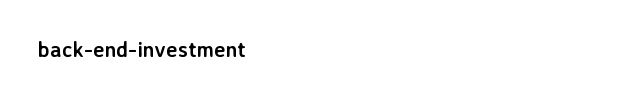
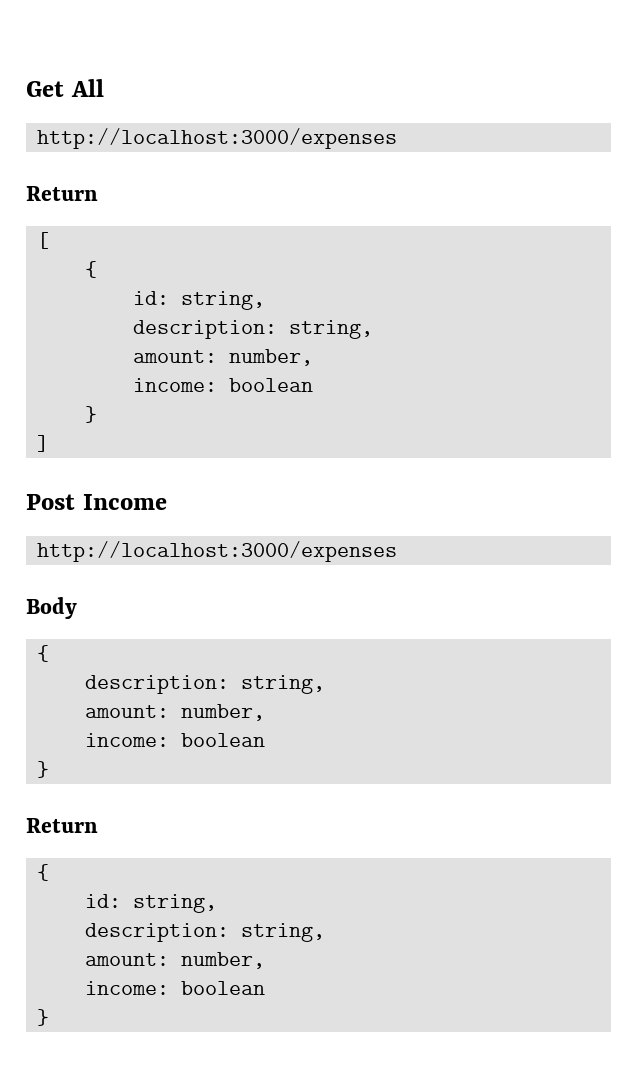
- back-end-investment
+ Get All
+ http://localhost:3000/expenses
+ Return
+ [
+ {
+ id: string,
+ description: string,
+ amount: number,
+ income: boolean
+ }
+ ]
+ Post Income
+ http://localhost:3000/expenses
+ Body
+ {
+ description: string,
+ amount: number,
+ income: boolean
+ }
+ Return
+ {
+ id: string,
+ description: string,
+ amount: number,
+ income: boolean
+ }

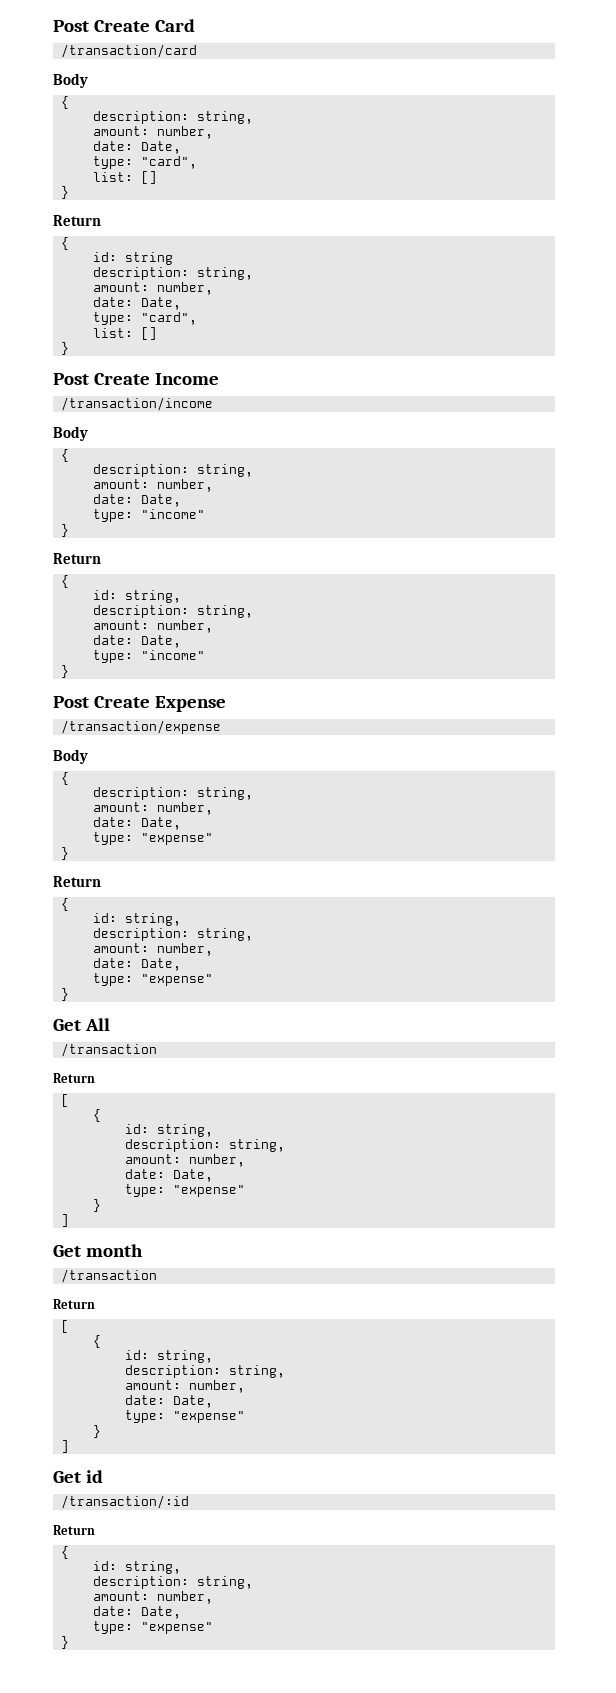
+ Post Create Card
+ /transaction/card
+ Body
+ {
+ description: string,
+ amount: number,
+ date: Date,
+ type: "card",
+ list: []
+ }
+ Return
+ {
+ id: string
+ description: string,
+ amount: number,
+ date: Date,
+ type: "card",
+ list: []
+ }
+ Post Create Income
+ /transaction/income
+ Body
+ {
+ description: string,
+ amount: number,
+ date: Date,
+ type: "income"
+ }
+ Return
+ {
+ id: string,
+ description: string,
+ amount: number,
+ date: Date,
+ type: "income"
+ }
+ Post Create Expense
+ /transaction/expense
+ Body
+ {
+ description: string,
+ amount: number,
+ date: Date,
+ type: "expense"
+ }
+ Return
+ {
+ id: string,
+ description: string,
+ amount: number,
+ date: Date,
+ type: "expense"
+ }
  Get All
- http://localhost:3000/expenses
+ /transaction
  Return
  [
  {
  id: string,
  description: string,
  amount: number,
- income: boolean
+ date: Date,
+ type: "expense"
  }
  ]
- Post Income
- http://localhost:3000/expenses
- Body
+ Get month
+ /transaction
+ Return
+ [
  {
+ id: string,
  description: string,
  amount: number,
- income: boolean
+ date: Date,
+ type: "expense"
  }
+ ]
+ Get id
+ /transaction/:id
  Return
  {
  id: string,
  description: string,
  amount: number,
- income: boolean
+ date: Date,
+ type: "expense"

